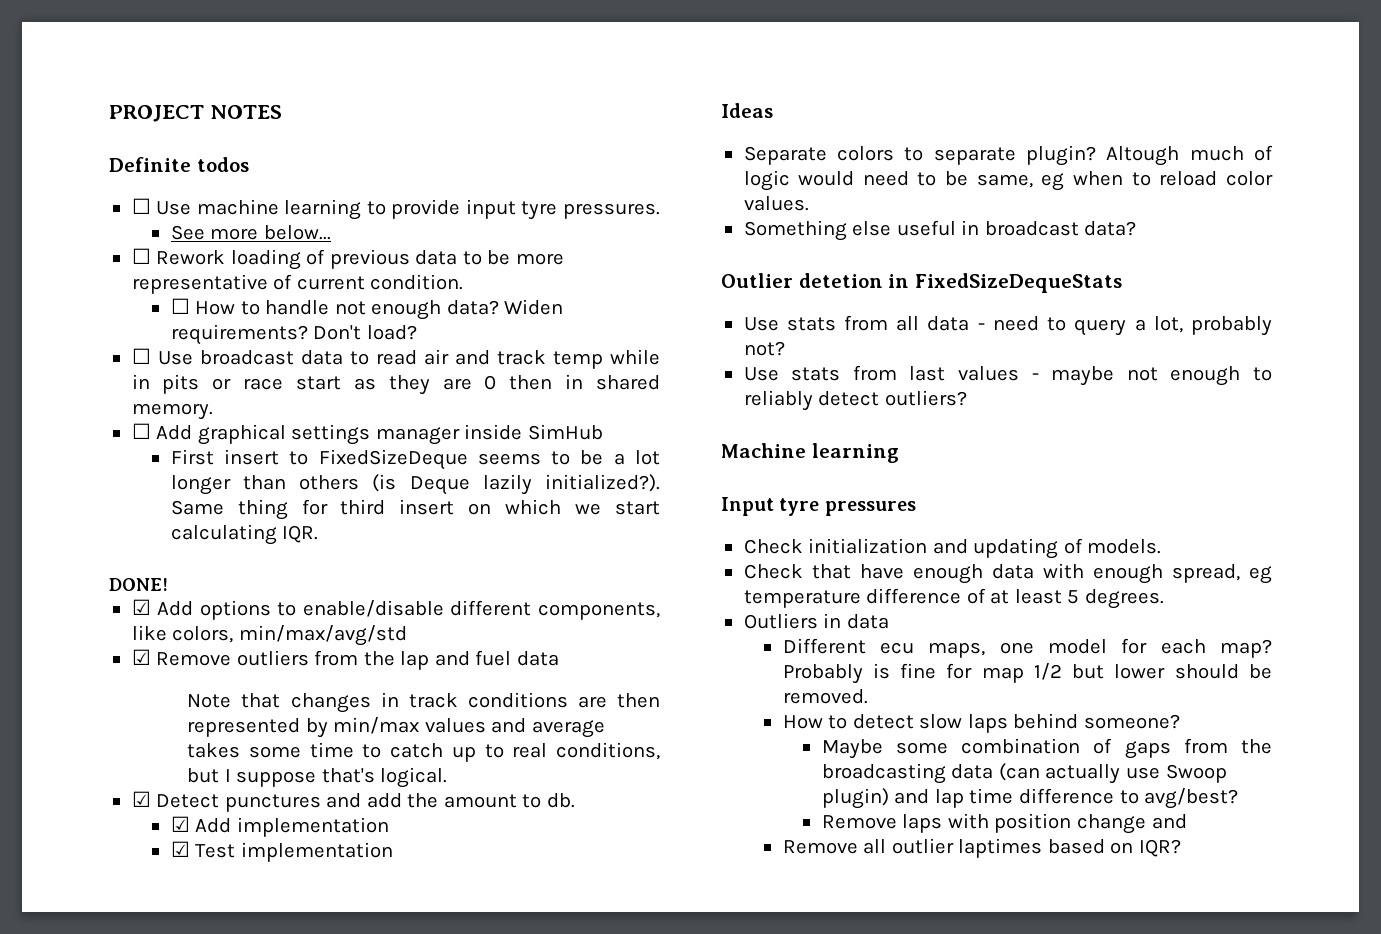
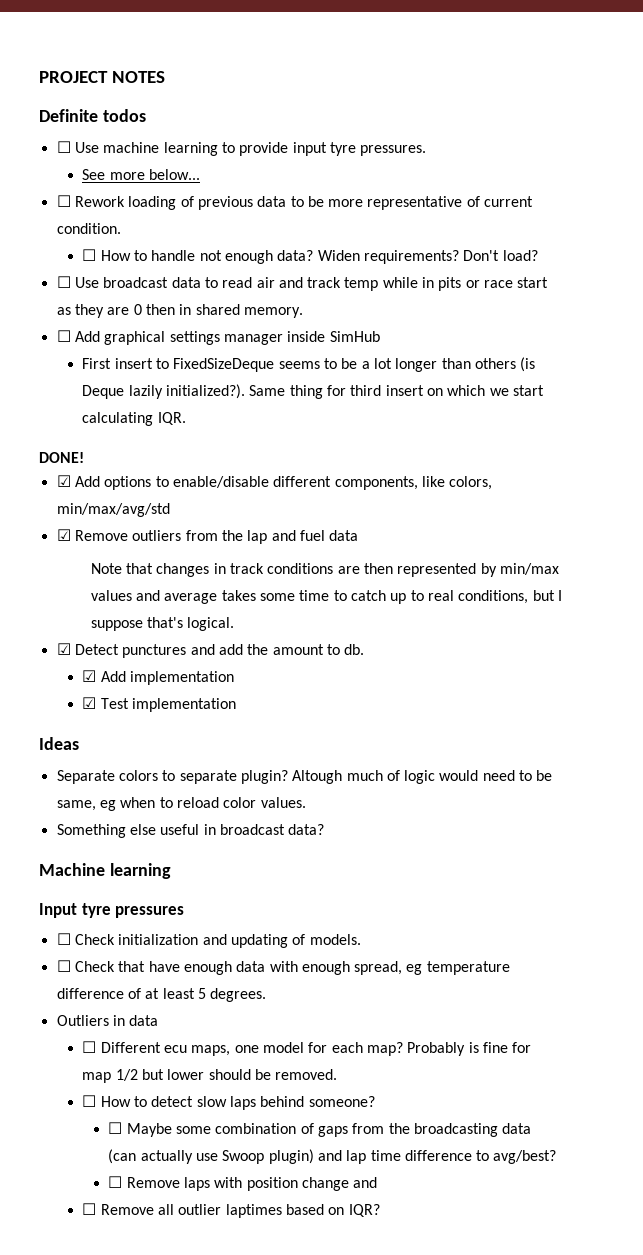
- Outlier detetion in FixedSizeDequeStats
- Use stats from all data - need to query a lot, probably not?
- Use stats from last values - maybe not enough to reliably detect outliers?
- Check initialization and updating of models.
+ ☐ Check initialization and updating of models.
- Check that have enough data with enough spread, eg temperature difference of at least 5 degrees.
+ ☐ Check that have enough data with enough spread, eg temperature difference of at least 5 degrees.
- Different ecu maps, one model for each map?
+ ☐ Different ecu maps, one model for each map?
- How to detect slow laps behind someone?
+ ☐ How to detect slow laps behind someone?
- Maybe some combination of gaps from the broadcasting data (can actually use Swoop plugin) and lap time difference to avg/best?
+ ☐ Maybe some combination of gaps from the broadcasting data (can actually use Swoop plugin) and lap time difference to avg/best?
- Remove laps with position change and
+ ☐ Remove laps with position change and
- Remove all outlier laptimes based on IQR?
+ ☐ Remove all outlier laptimes based on IQR?

